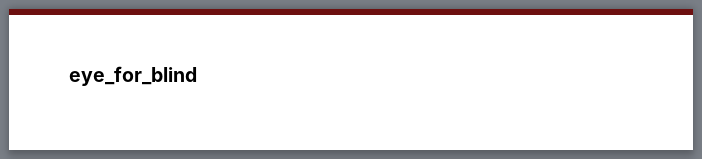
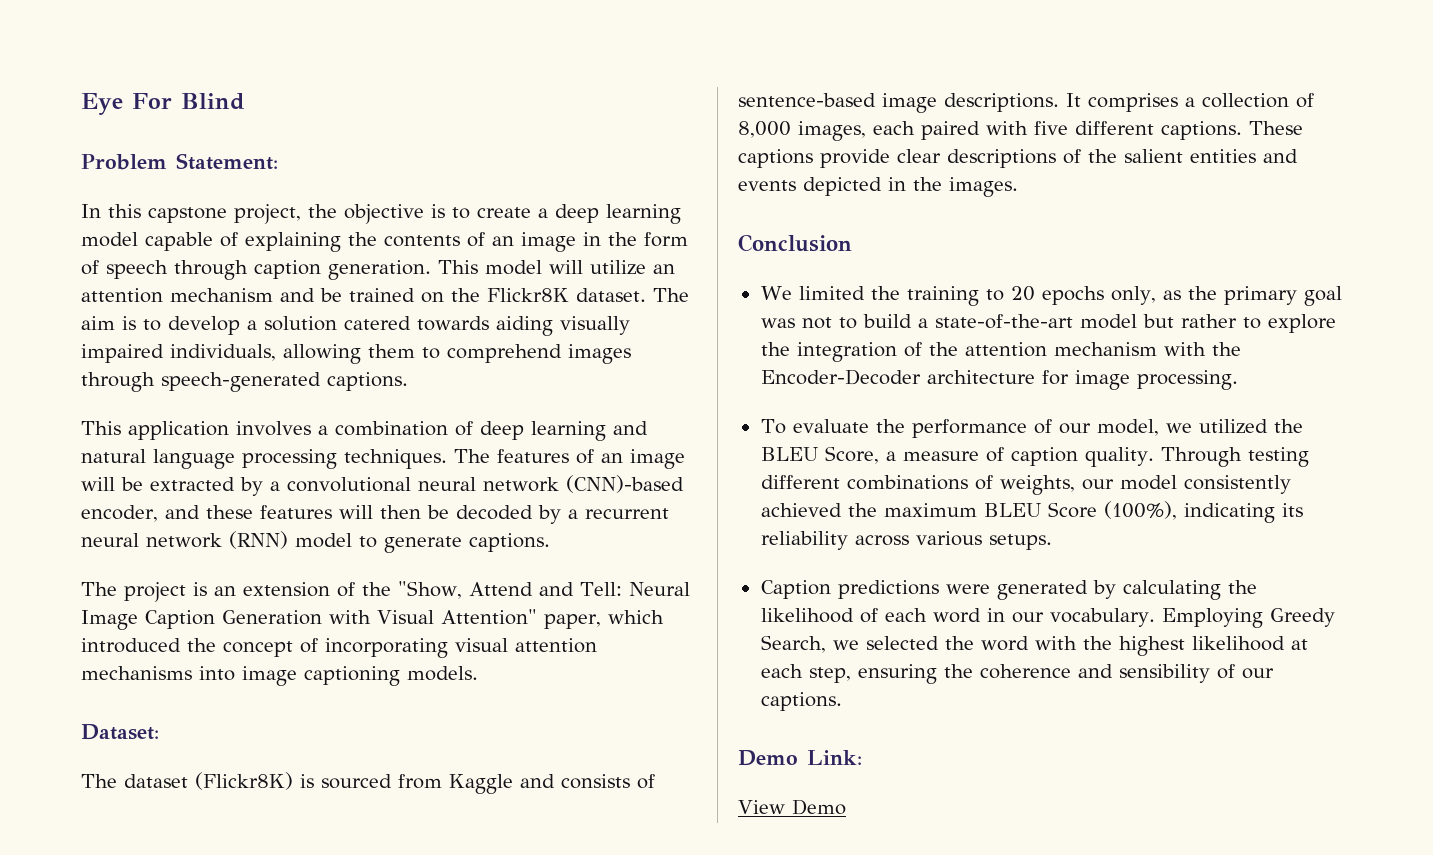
- eye_for_blind
+ Eye For Blind
+ Problem Statement:
+ In this capstone project, the objective is to create a deep learning model capable of explaining the contents of an image in the form of speech through caption generation. This model will utilize an attention mechanism and be trained on the Flickr8K dataset. The aim is to develop a solution catered towards aiding visually impaired individuals, allowing them to comprehend images through speech-generated captions.
+ This application involves a combination of deep learning and natural language processing techniques. The features of an image will be extracted by a convolutional neural network (CNN)-based encoder, and these features will then be decoded by a recurrent neural network (RNN) model to generate captions.
+ The project is an extension of the "Show, Attend and Tell: Neural Image Caption Generation with Visual Attention" paper, which introduced the concept of incorporating visual attention mechanisms into image captioning models.
+ Dataset:
+ The dataset (Flickr8K) is sourced from Kaggle and consists of sentence-based image descriptions. It comprises a collection of 8,000 images, each paired with five different captions. These captions provide clear descriptions of the salient entities and events depicted in the images.
+ Conclusion
+ We limited the training to 20 epochs only, as the primary goal was not to build a state-of-the-art model but rather to explore the integration of the attention mechanism with the Encoder-Decoder architecture for image processing.
+ To evaluate the performance of our model, we utilized the BLEU Score, a measure of caption quality. Through testing different combinations of weights, our model consistently achieved the maximum BLEU Score (100%), indicating its reliability across various setups.
+ Caption predictions were generated by calculating the likelihood of each word in our vocabulary. Employing Greedy Search, we selected the word with the highest likelihood at each step, ensuring the coherence and sensibility of our captions.
+ Demo Link:
+ View Demo

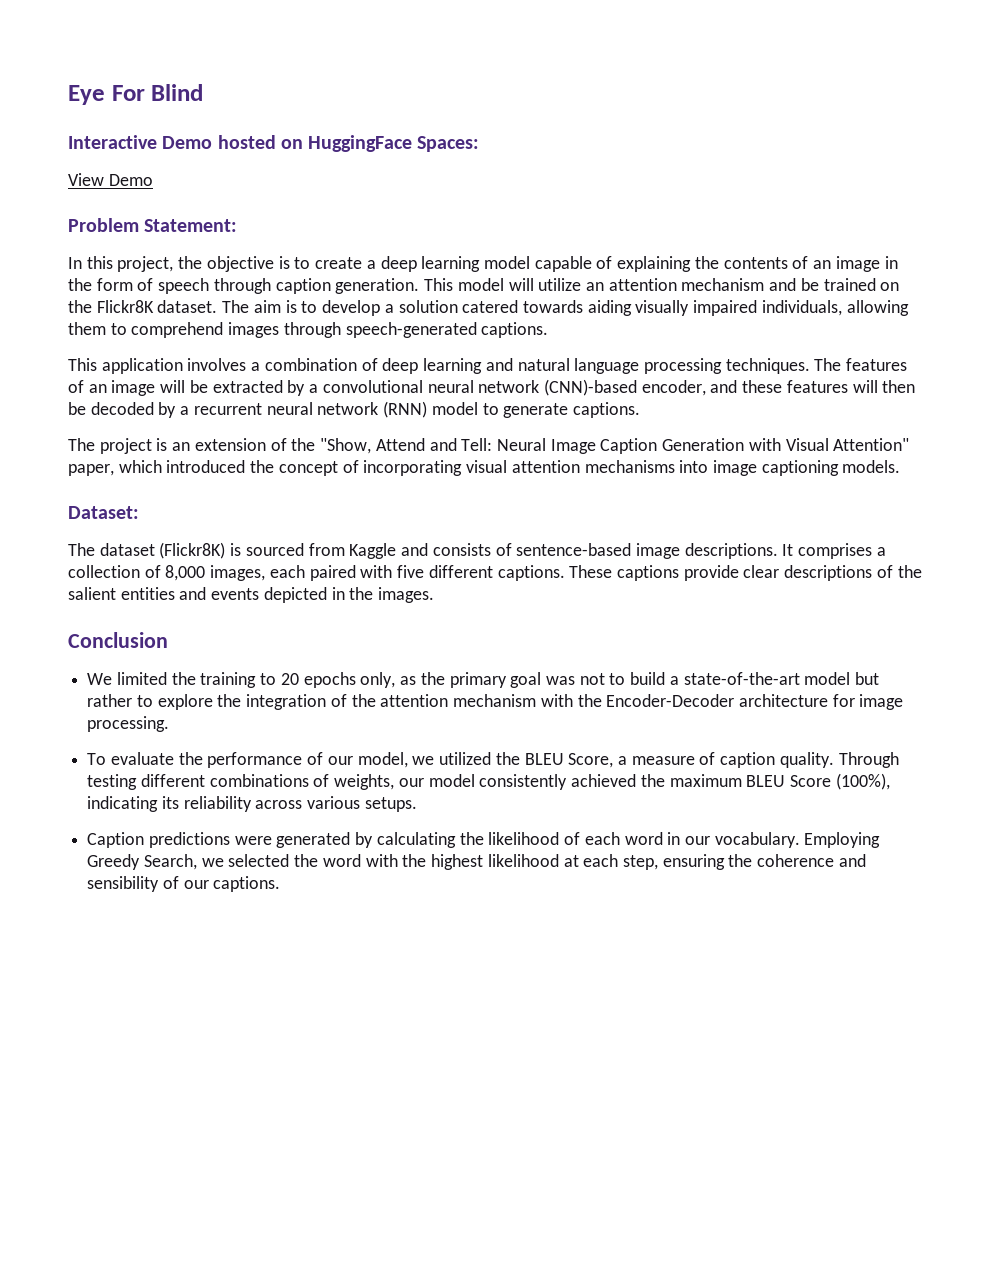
+ Interactive Demo hosted on HuggingFace Spaces:
+ View Demo
- In this capstone project, the objective is to create a deep learning model capable of explaining the contents of an image in the form of speech through caption generation.
+ In this project, the objective is to create a deep learning model capable of explaining the contents of an image in the form of speech through caption generation.
- Demo Link:
- View Demo

